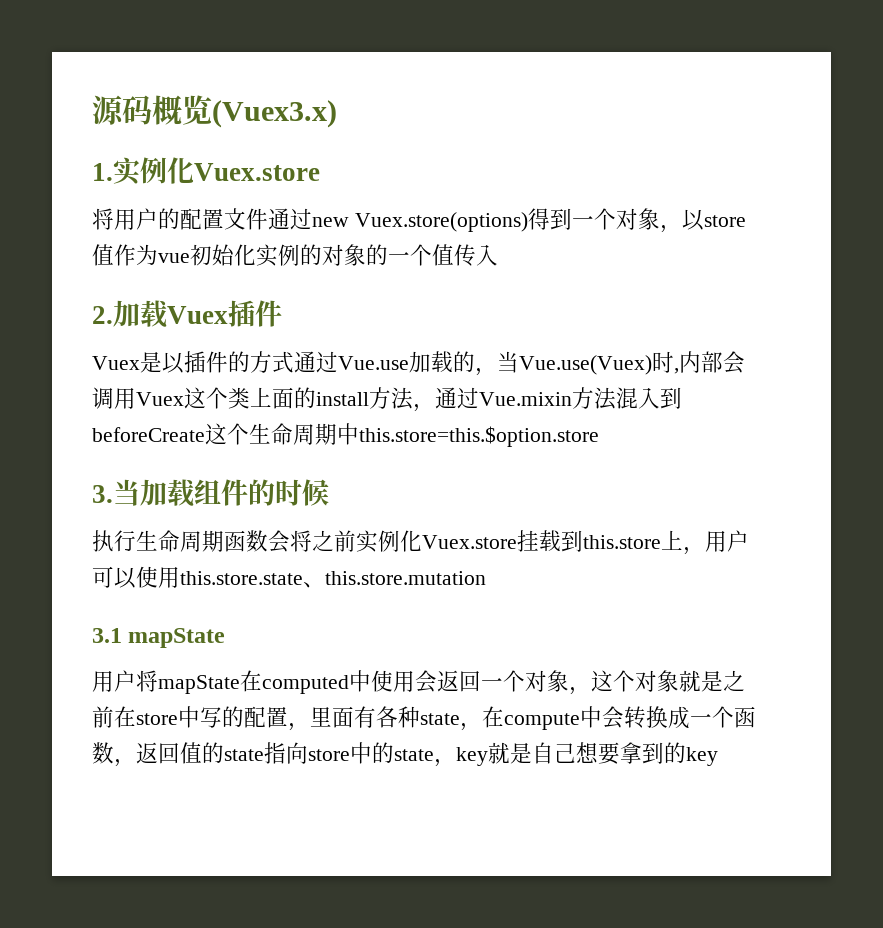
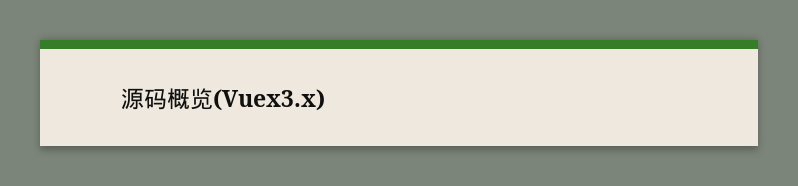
- 1.实例化Vuex.store
- 将用户的配置文件通过new Vuex.store(options)得到一个对象，以store值作为vue初始化实例的对象的一个值传入
- 2.加载Vuex插件
- Vuex是以插件的方式通过Vue.use加载的，当Vue.use(Vuex)时,内部会调用Vuex这个类上面的install方法，通过Vue.mixin方法混入到beforeCreate这个生命周期中this.store=this.$option.store
- 3.当加载组件的时候
- 执行生命周期函数会将之前实例化Vuex.store挂载到this.store上，用户可以使用this.store.state、this.store.mutation
- 3.1 mapState
- 用户将mapState在computed中使用会返回一个对象，这个对象就是之前在store中写的配置，里面有各种state，在compute中会转换成一个函数，返回值的state指向store中的state，key就是自己想要拿到的key

